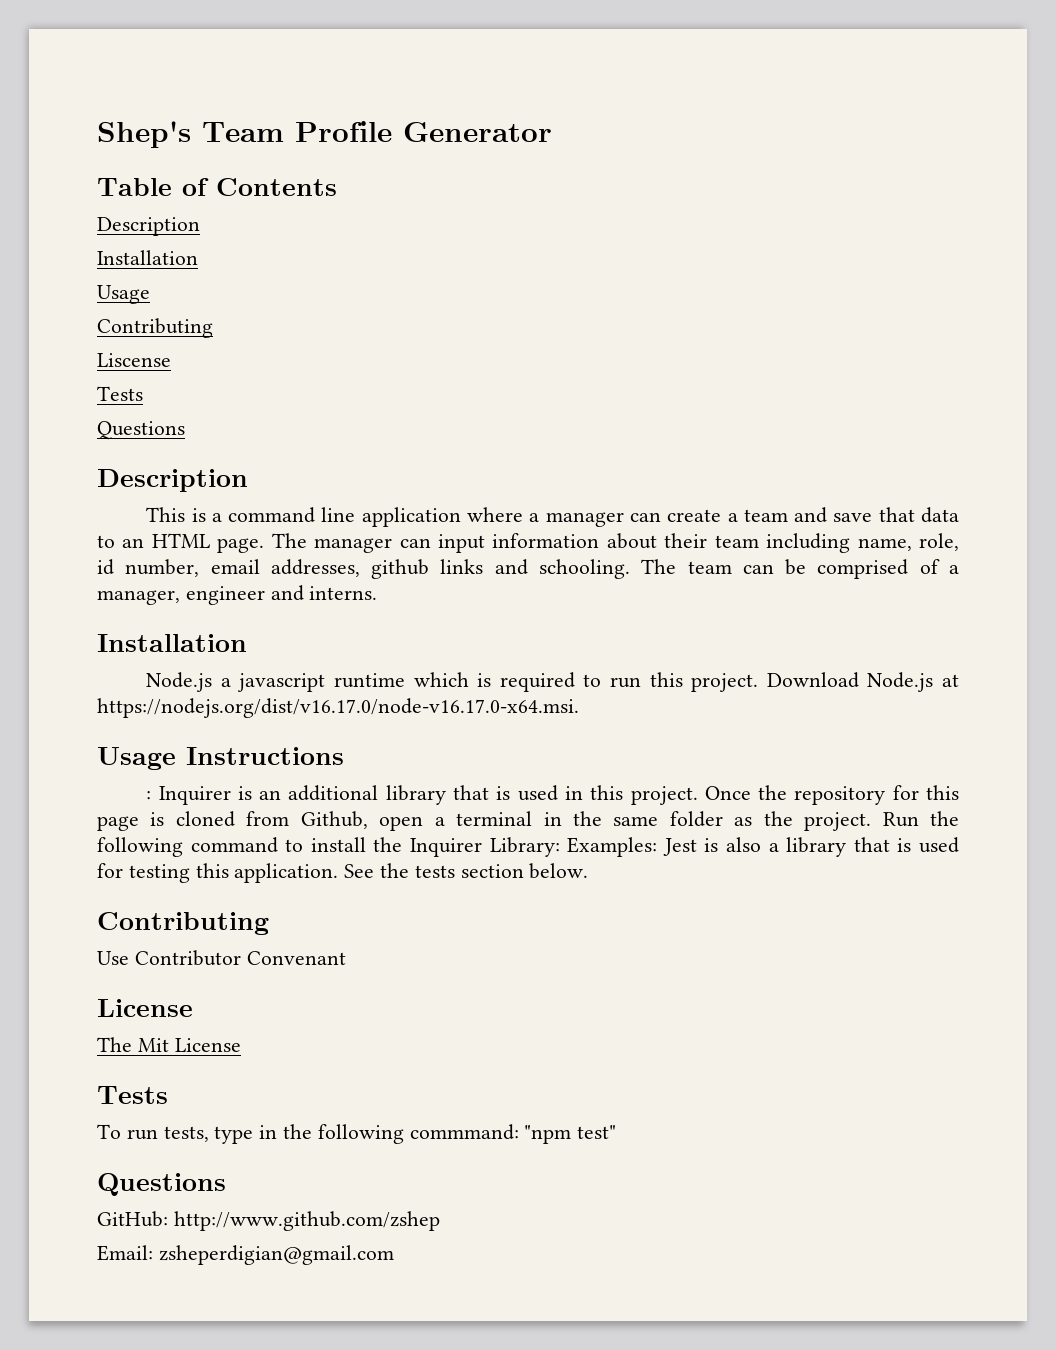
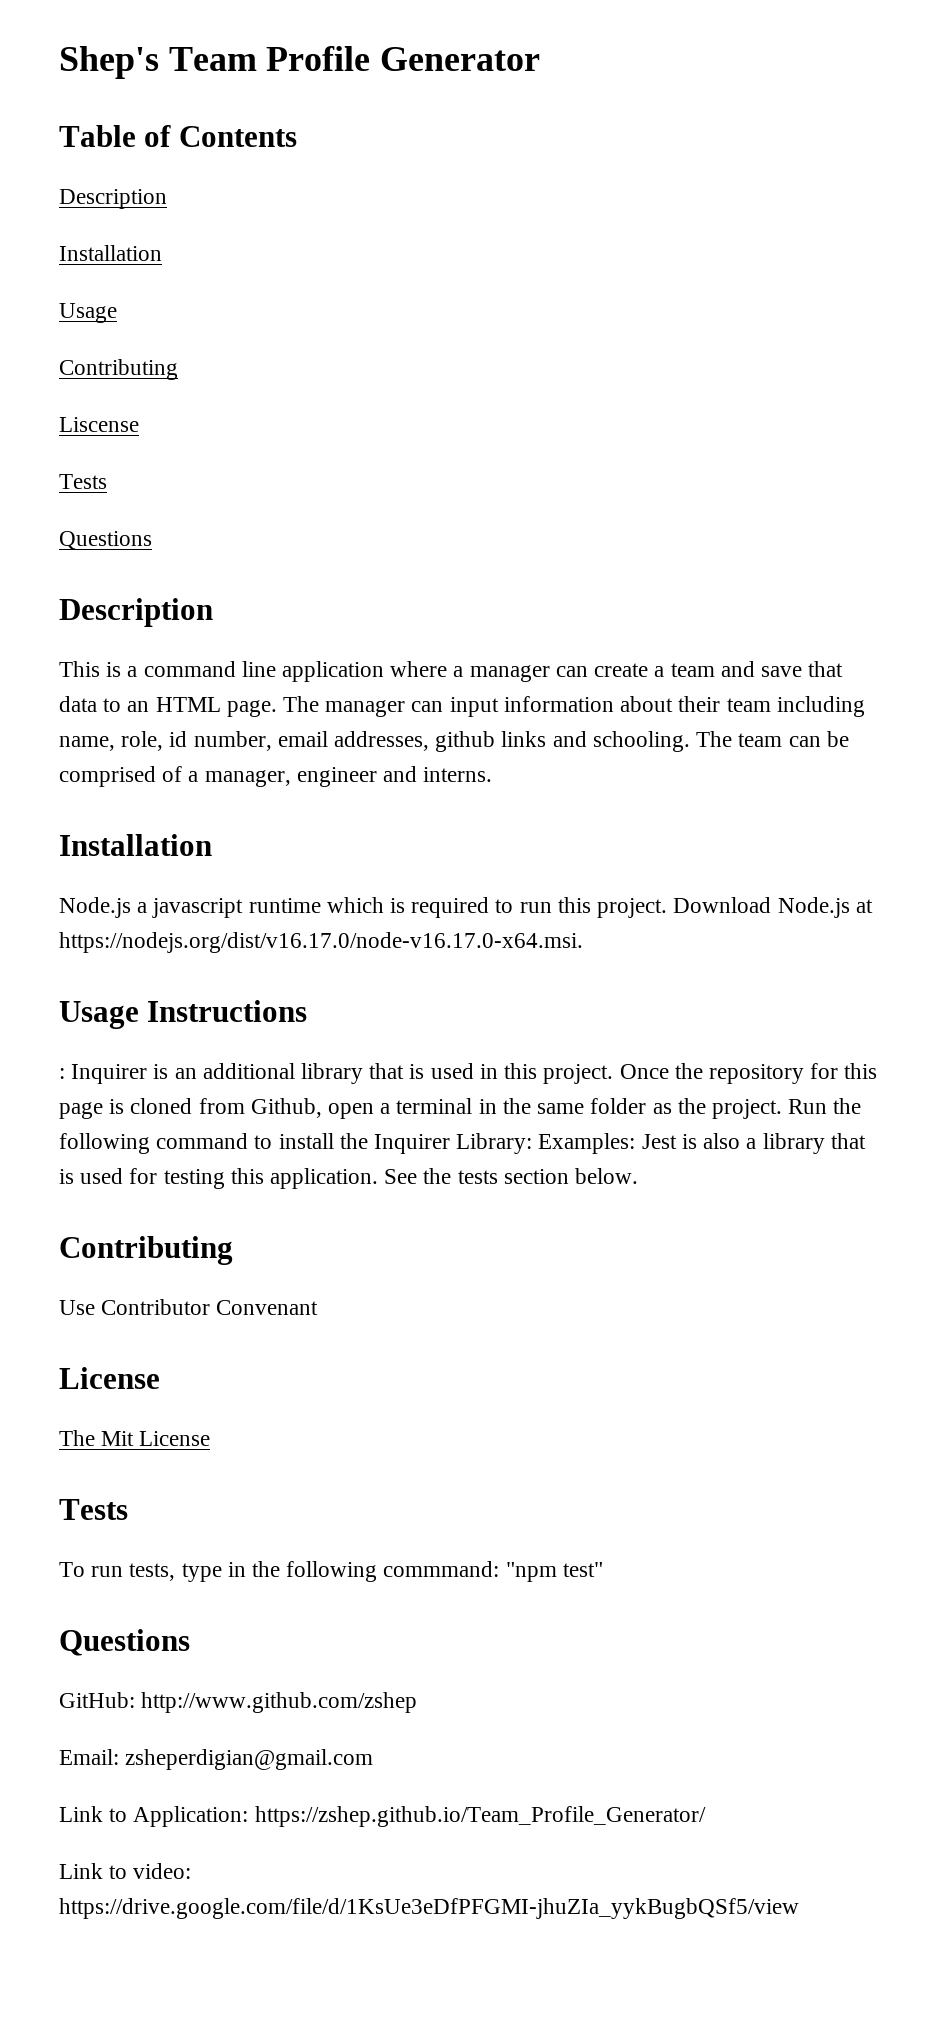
+ Link to Application: https://zshep.github.io/Team_Profile_Generator/
+ Link to video: https://drive.google.com/file/d/1KsUe3eDfPFGMI-jhuZIa_yykBugbQSf5/view

